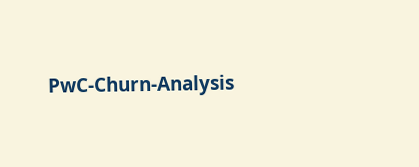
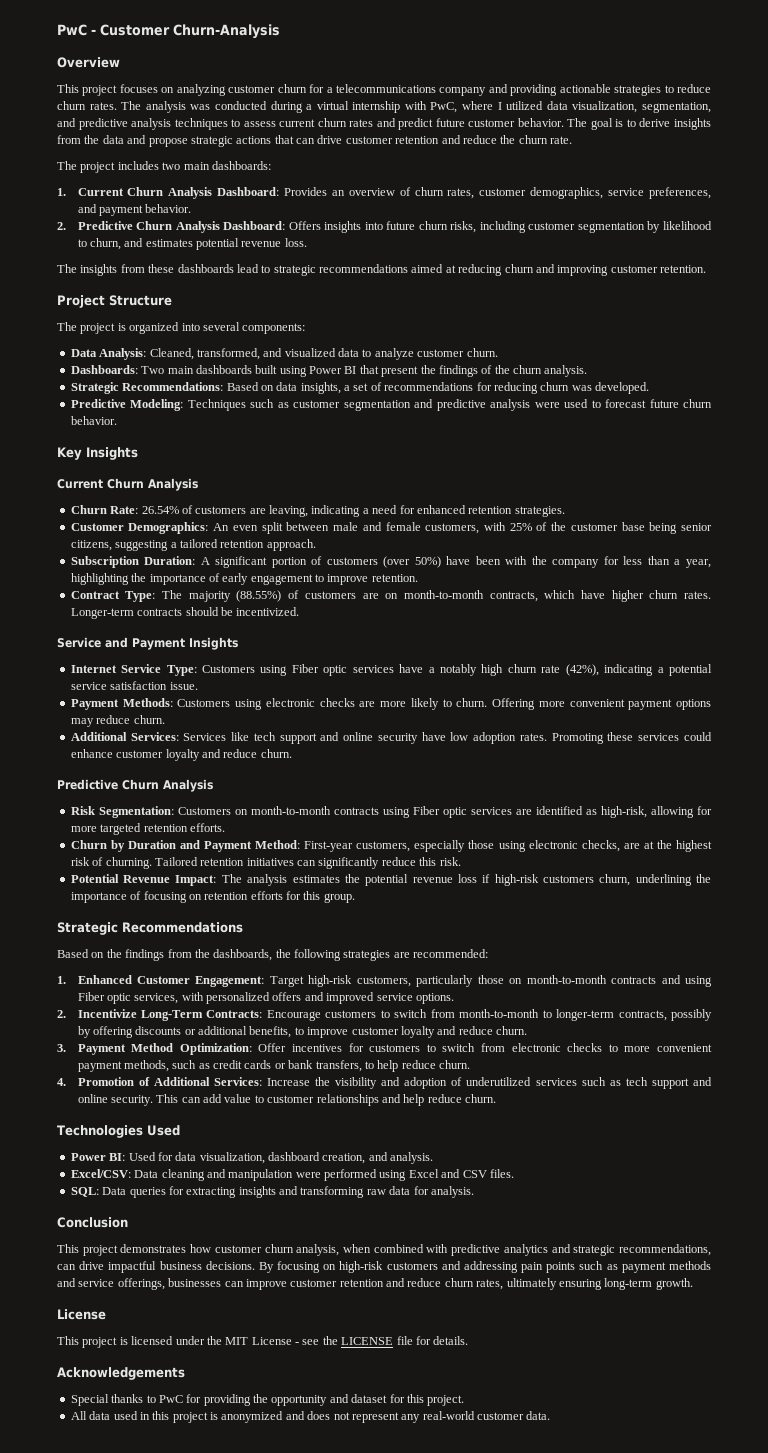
- PwC-Churn-Analysis
+ PwC - Customer Churn-Analysis
+ Overview
+ This project focuses on analyzing customer churn for a telecommunications company and providing actionable strategies to reduce churn rates. The analysis was conducted during a virtual internship with PwC, where I utilized data visualization, segmentation, and predictive analysis techniques to assess current churn rates and predict future customer behavior. The goal is to derive insights from the data and propose strategic actions that can drive customer retention and reduce the churn rate.
+ The project includes two main dashboards:
+ 1. Current Churn Analysis Dashboard: Provides an overview of churn rates, customer demographics, service preferences, and payment behavior.
+ 2. Predictive Churn Analysis Dashboard: Offers insights into future churn risks, including customer segmentation by likelihood to churn, and estimates potential revenue loss.
+ The insights from these dashboards lead to strategic recommendations aimed at reducing churn and improving customer retention.
+ Project Structure
+ The project is organized into several components:
+ Data Analysis: Cleaned, transformed, and visualized data to analyze customer churn.
+ Dashboards: Two main dashboards built using Power BI that present the findings of the churn analysis.
+ Strategic Recommendations: Based on data insights, a set of recommendations for reducing churn was developed.
+ Predictive Modeling: Techniques such as customer segmentation and predictive analysis were used to forecast future churn behavior.
+ Key Insights
+ Current Churn Analysis
+ Churn Rate: 26.54% of customers are leaving, indicating a need for enhanced retention strategies.
+ Customer Demographics: An even split between male and female customers, with 25% of the customer base being senior citizens, suggesting a tailored retention approach.
+ Subscription Duration: A significant portion of customers (over 50%) have been with the company for less than a year, highlighting the importance of early engagement to improve retention.
+ Contract Type: The majority (88.55%) of customers are on month-to-month contracts, which have higher churn rates. Longer-term contracts should be incentivized.
+ Service and Payment Insights
+ Internet Service Type: Customers using Fiber optic services have a notably high churn rate (42%), indicating a potential service satisfaction issue.
+ Payment Methods: Customers using electronic checks are more likely to churn. Offering more convenient payment options may reduce churn.
+ Additional Services: Services like tech support and online security have low adoption rates. Promoting these services could enhance customer loyalty and reduce churn.
+ Predictive Churn Analysis
+ Risk Segmentation: Customers on month-to-month contracts using Fiber optic services are identified as high-risk, allowing for more targeted retention efforts.
+ Churn by Duration and Payment Method: First-year customers, especially those using electronic checks, are at the highest risk of churning. Tailored retention initiatives can significantly reduce this risk.
+ Potential Revenue Impact: The analysis estimates the potential revenue loss if high-risk customers churn, underlining the importance of focusing on retention efforts for this group.
+ Strategic Recommendations
+ Based on the findings from the dashboards, the following strategies are recommended:
+ 1. Enhanced Customer Engagement: Target high-risk customers, particularly those on month-to-month contracts and using Fiber optic services, with personalized offers and improved service options.
+ 2. Incentivize Long-Term Contracts: Encourage customers to switch from month-to-month to longer-term contracts, possibly by offering discounts or additional benefits, to improve customer loyalty and reduce churn.
+ 3. Payment Method Optimization: Offer incentives for customers to switch from electronic checks to more convenient payment methods, such as credit cards or bank transfers, to help reduce churn.
+ 4. Promotion of Additional Services: Increase the visibility and adoption of underutilized services such as tech support and online security. This can add value to customer relationships and help reduce churn.
+ Technologies Used
+ Power BI: Used for data visualization, dashboard creation, and analysis.
+ Excel/CSV: Data cleaning and manipulation were performed using Excel and CSV files.
+ SQL: Data queries for extracting insights and transforming raw data for analysis.
+ Conclusion
+ This project demonstrates how customer churn analysis, when combined with predictive analytics and strategic recommendations, can drive impactful business decisions. By focusing on high-risk customers and addressing pain points such as payment methods and service offerings, businesses can improve customer retention and reduce churn rates, ultimately ensuring long-term growth.
+ License
+ This project is licensed under the MIT License - see the LICENSE file for details.
+ Acknowledgements
+ Special thanks to PwC for providing the opportunity and dataset for this project.
+ All data used in this project is anonymized and does not represent any real-world customer data.

